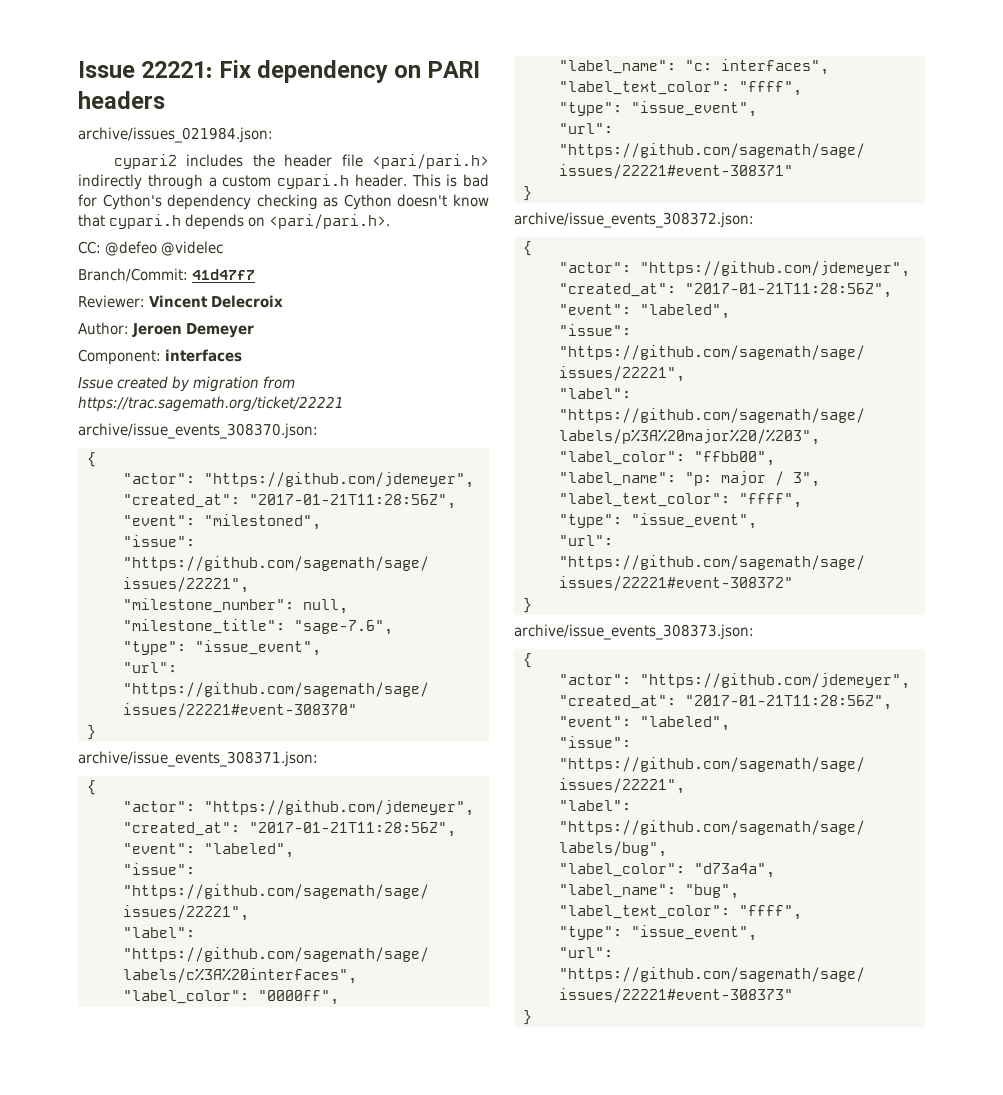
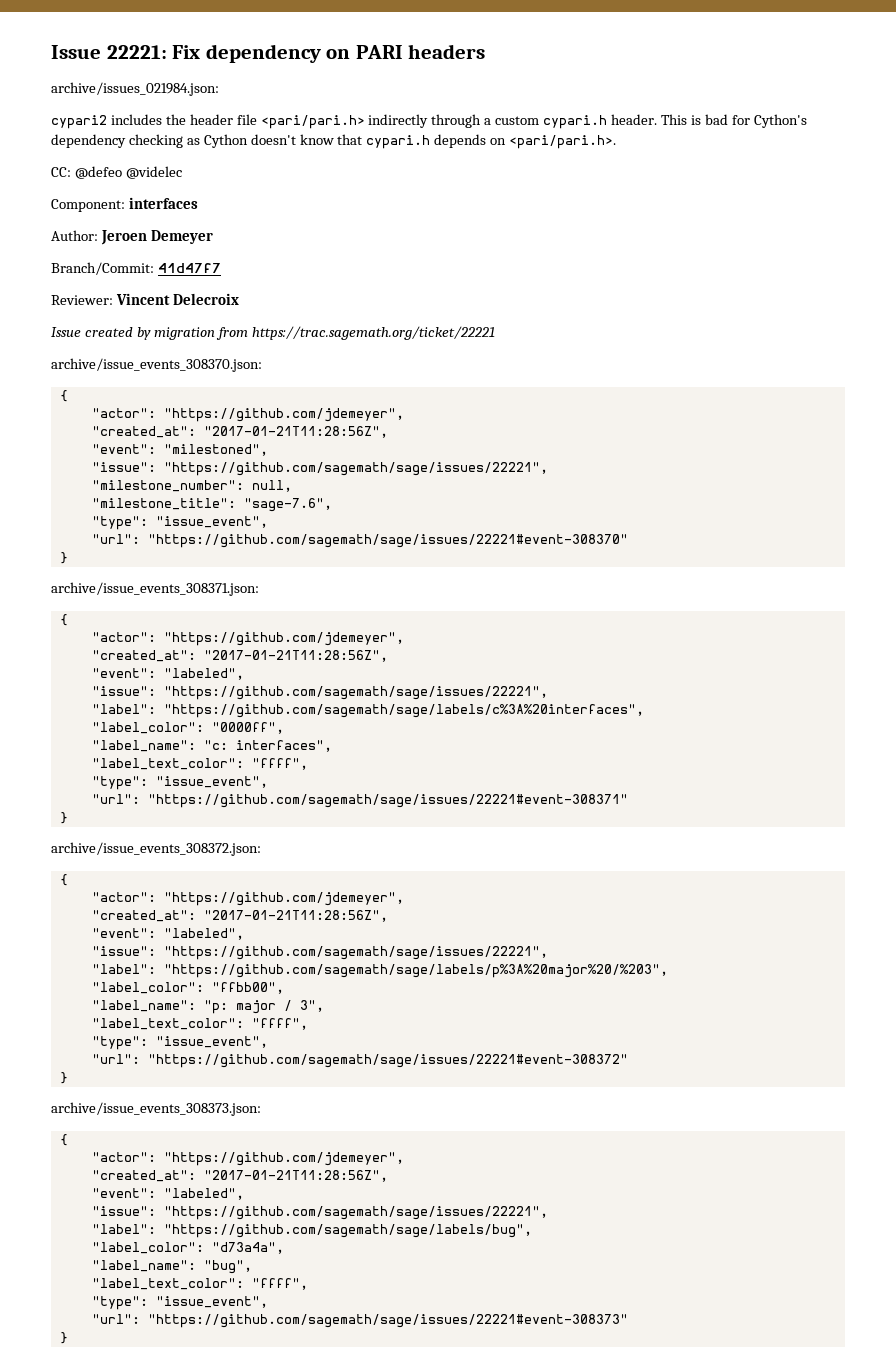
+ Component: interfaces
+ Author: Jeroen Demeyer
- Author: Jeroen Demeyer
- Component: interfaces

